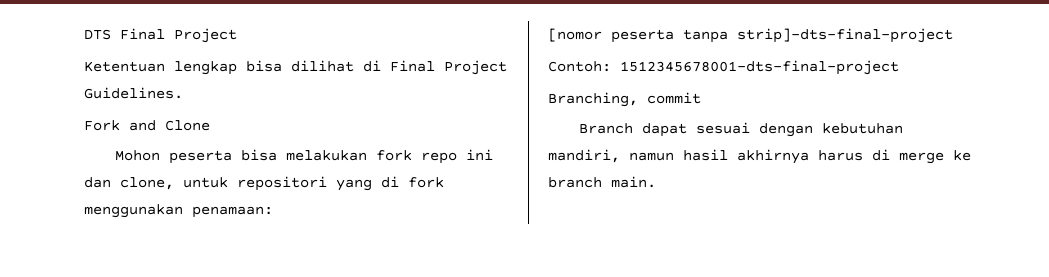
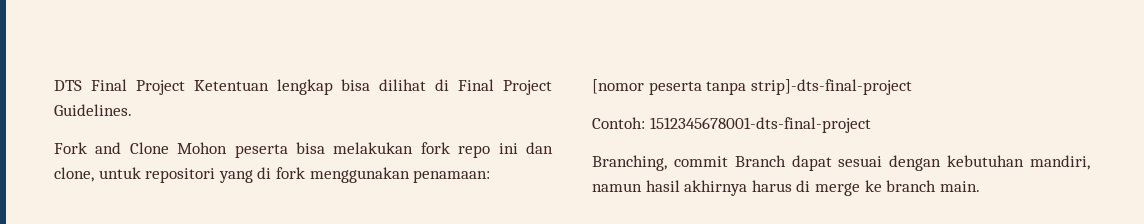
- DTS Final Project
- Ketentuan lengkap bisa dilihat di Final Project Guidelines.
+ DTS Final Project Ketentuan lengkap bisa dilihat di Final Project Guidelines.
- Fork and Clone
- Mohon peserta bisa melakukan fork repo ini dan clone, untuk repositori yang di fork menggunakan penamaan:
+ Fork and Clone Mohon peserta bisa melakukan fork repo ini dan clone, untuk repositori yang di fork menggunakan penamaan:
- Branching, commit
- Branch dapat sesuai dengan kebutuhan mandiri, namun hasil akhirnya harus di merge ke branch main.
+ Branching, commit Branch dapat sesuai dengan kebutuhan mandiri, namun hasil akhirnya harus di merge ke branch main.

